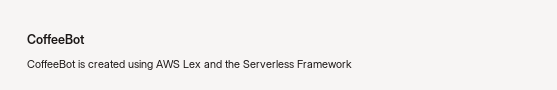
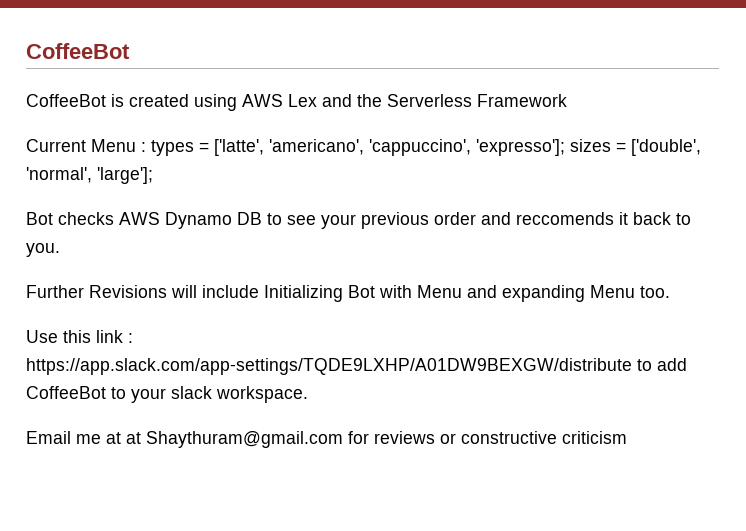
+ Current Menu : types = ['latte', 'americano', 'cappuccino', 'expresso']; sizes = ['double', 'normal', 'large'];
+ Bot checks AWS Dynamo DB to see your previous order and reccomends it back to you.
+ Further Revisions will include Initializing Bot with Menu and expanding Menu too.
+ Use this link : https://app.slack.com/app-settings/TQDE9LXHP/A01DW9BEXGW/distribute to add CoffeeBot to your slack workspace.
+ Email me at at Shaythuram@gmail.com for reviews or constructive criticism

